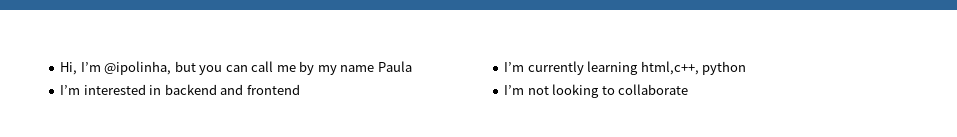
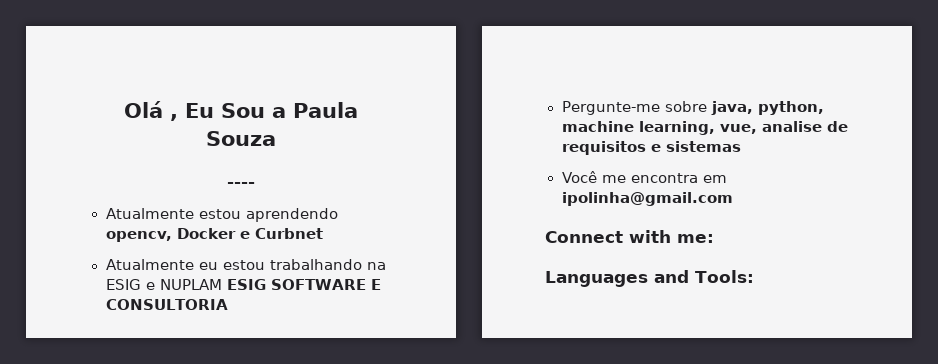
- Hi, I’m @ipolinha, but you can call me by my name Paula
- I’m interested in backend and frontend
- I’m currently learning html,c++, python
- I’m not looking to collaborate
+ Olá , Eu Sou a Paula Souza
+ ----
+ Atualmente estou aprendendo opencv, Docker e Curbnet
+ Atualmente eu estou trabalhando na ESIG e NUPLAM ESIG SOFTWARE E CONSULTORIA
+ Pergunte-me sobre java, python, machine learning, vue, analise de requisitos e sistemas
+ Você me encontra em ipolinha@gmail.com
+ Connect with me:
+ Languages and Tools:

